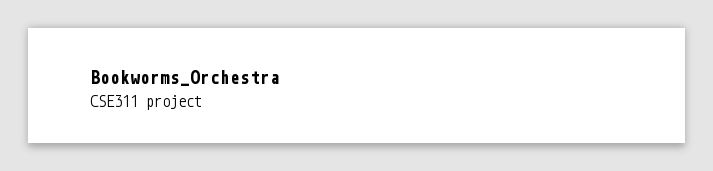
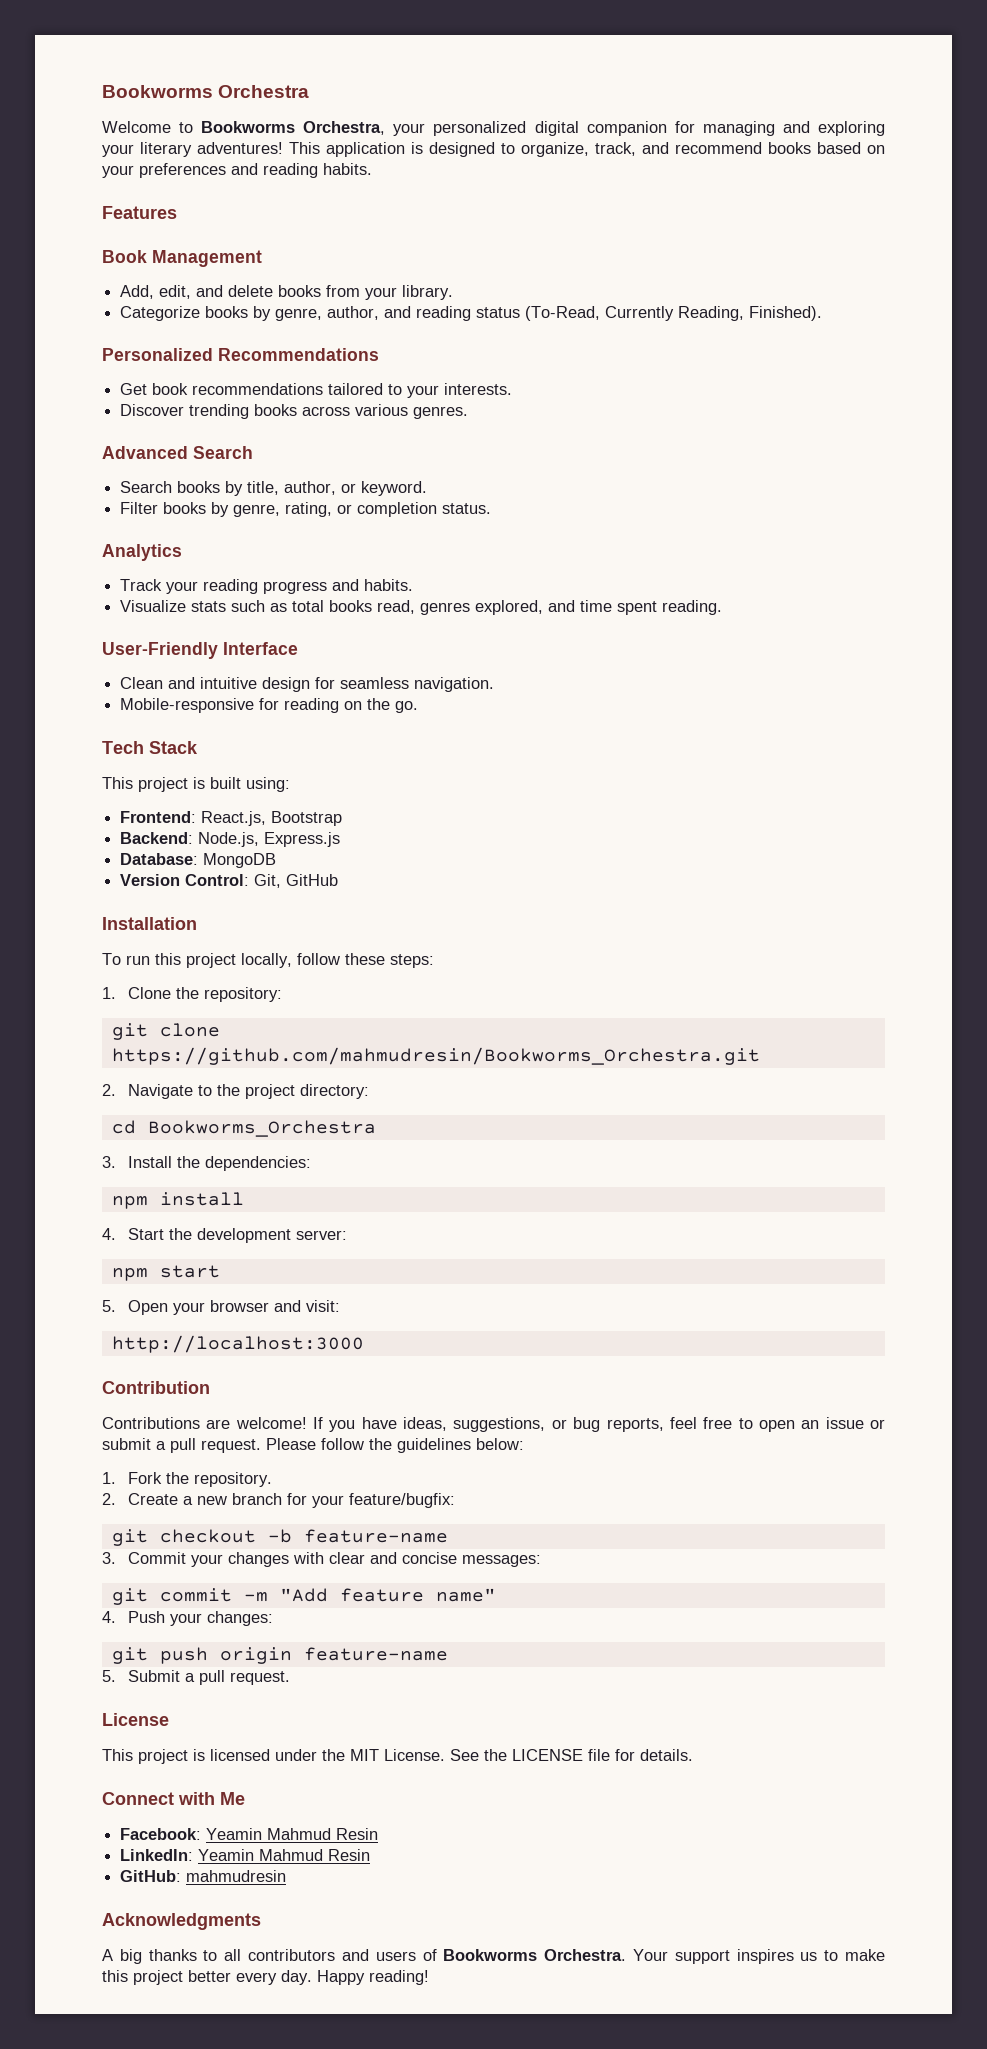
- Bookworms_Orchestra
- CSE311 project
+ Bookworms Orchestra
+ Welcome to Bookworms Orchestra, your personalized digital companion for managing and exploring your literary adventures! This application is designed to organize, track, and recommend books based on your preferences and reading habits.
+ Features
+ Book Management
+ Add, edit, and delete books from your library.
+ Categorize books by genre, author, and reading status (To-Read, Currently Reading, Finished).
+ Personalized Recommendations
+ Get book recommendations tailored to your interests.
+ Discover trending books across various genres.
+ Advanced Search
+ Search books by title, author, or keyword.
+ Filter books by genre, rating, or completion status.
+ Analytics
+ Track your reading progress and habits.
+ Visualize stats such as total books read, genres explored, and time spent reading.
+ User-Friendly Interface
+ Clean and intuitive design for seamless navigation.
+ Mobile-responsive for reading on the go.
+ Tech Stack
+ This project is built using:
+ Frontend: React.js, Bootstrap
+ Backend: Node.js, Express.js
+ Database: MongoDB
+ Version Control: Git, GitHub
+ Installation
+ To run this project locally, follow these steps:
+ 1. Clone the repository:
+ git clone https://github.com/mahmudresin/Bookworms_Orchestra.git
+ 2. Navigate to the project directory:
+ cd Bookworms_Orchestra
+ 3. Install the dependencies:
+ npm install
+ 4. Start the development server:
+ npm start
+ 5. Open your browser and visit:
+ http://localhost:3000
+ Contribution
+ Contributions are welcome! If you have ideas, suggestions, or bug reports, feel free to open an issue or submit a pull request. Please follow the guidelines below:
+ 1. Fork the repository.
+ 2. Create a new branch for your feature/bugfix:
+ git checkout -b feature-name
+ 3. Commit your changes with clear and concise messages:
+ git commit -m "Add feature name"
+ 4. Push your changes:
+ git push origin feature-name
+ 5. Submit a pull request.
+ License
+ This project is licensed under the MIT License. See the LICENSE file for details.
+ Connect with Me
+ Facebook: Yeamin Mahmud Resin
+ LinkedIn: Yeamin Mahmud Resin
+ GitHub: mahmudresin
+ Acknowledgments
+ A big thanks to all contributors and users of Bookworms Orchestra. Your support inspires us to make this project better every day. Happy reading!

